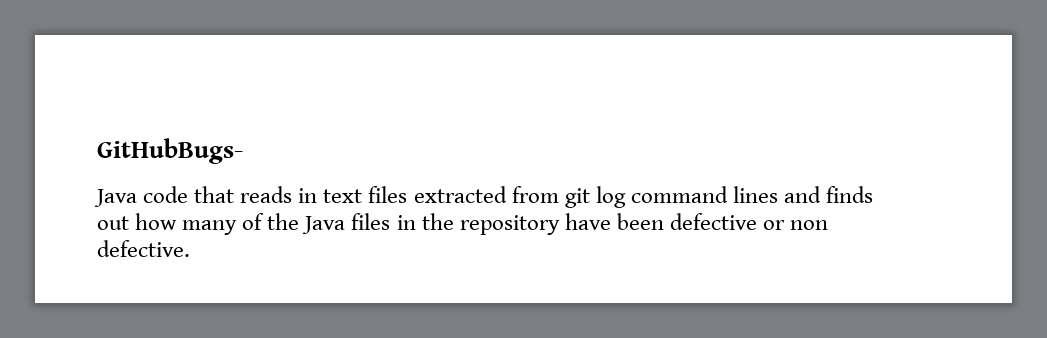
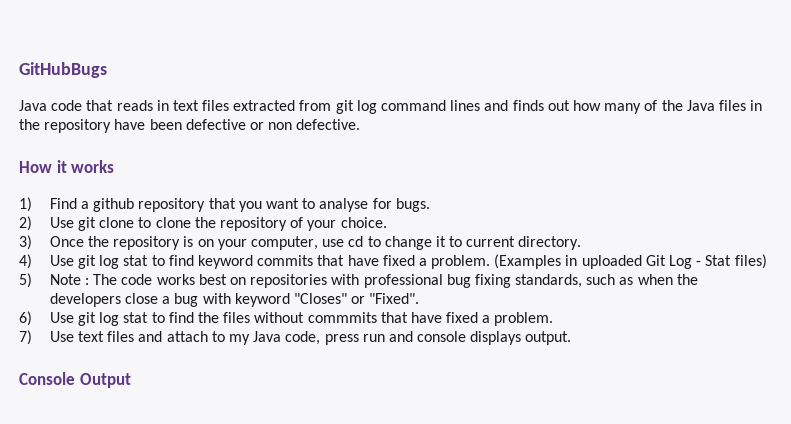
- GitHubBugs-
+ GitHubBugs
+ How it works
+ 1) Find a github repository that you want to analyse for bugs.
+ 2) Use git clone to clone the repository of your choice.
+ 3) Once the repository is on your computer, use cd to change it to current directory.
+ 4) Use git log stat to find keyword commits that have fixed a problem. (Examples in uploaded Git Log - Stat files)
+ 5) Note : The code works best on repositories with professional bug fixing standards, such as when the developers close a bug with keyword "Closes" or "Fixed".
+ 6) Use git log stat to find the files without commmits that have fixed a problem.
+ 7) Use text files and attach to my Java code, press run and console displays output.
+ Console Output

